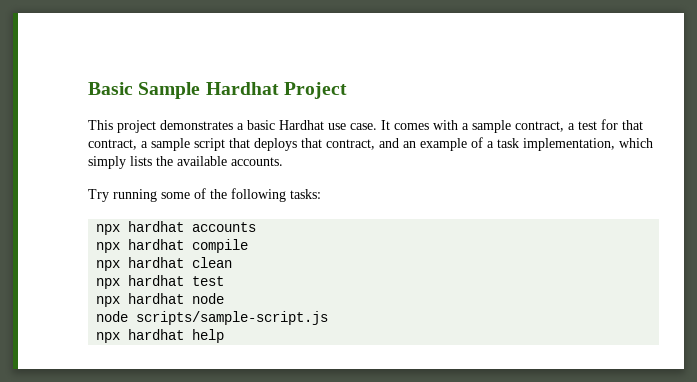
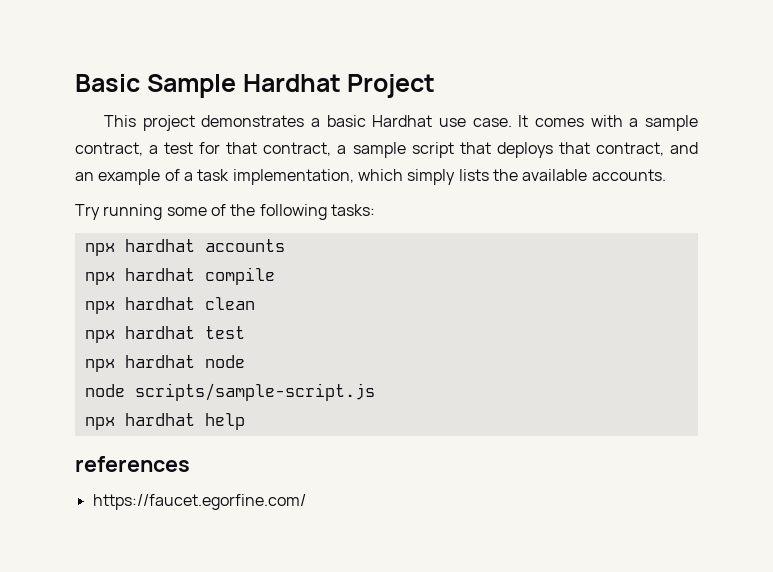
+ references
+ https://faucet.egorfine.com/

